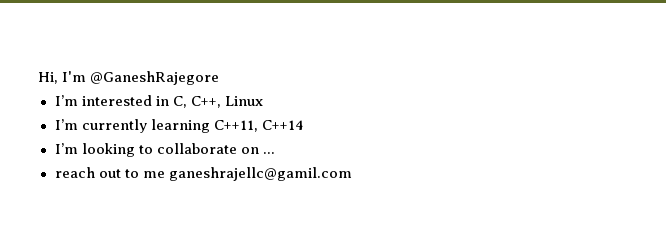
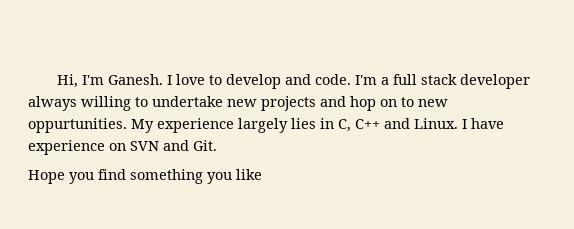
- Hi, I'm @GaneshRajegore
- I’m interested in C, C++, Linux
- I’m currently learning C++11, C++14
- I’m looking to collaborate on ...
- reach out to me ganeshrajellc@gamil.com
+ Hi, I'm Ganesh. I love to develop and code. I'm a full stack developer always willing to undertake new projects and hop on to new oppurtunities. My experience largely lies in C, C++ and Linux. I have experience on SVN and Git.
+ Hope you find something you like

